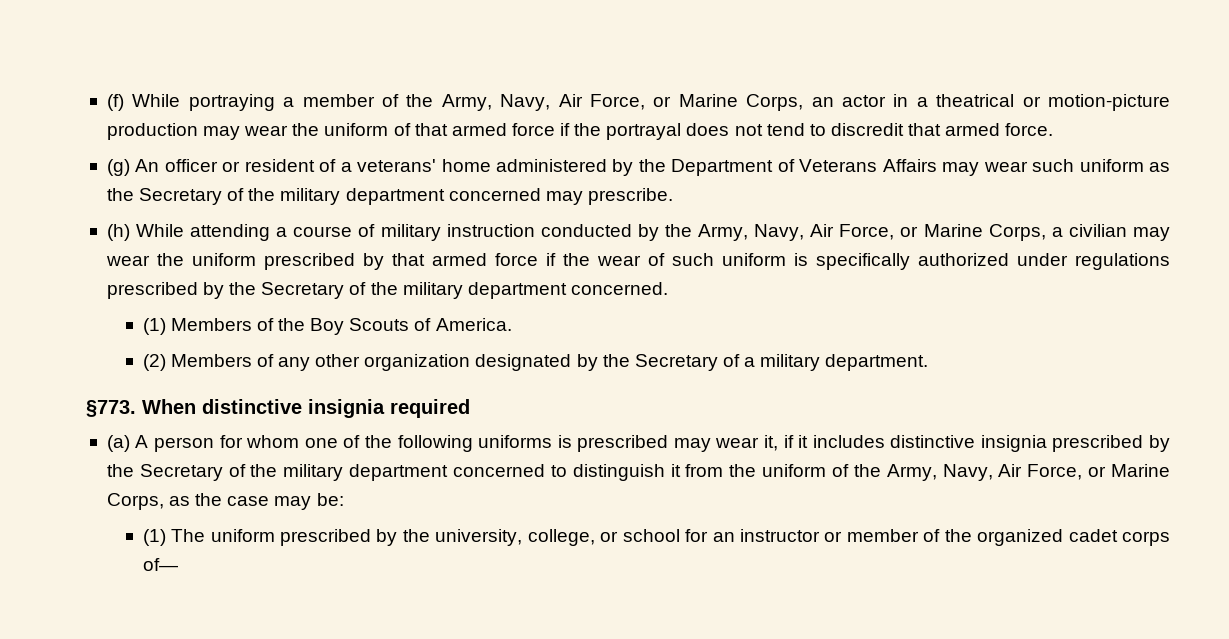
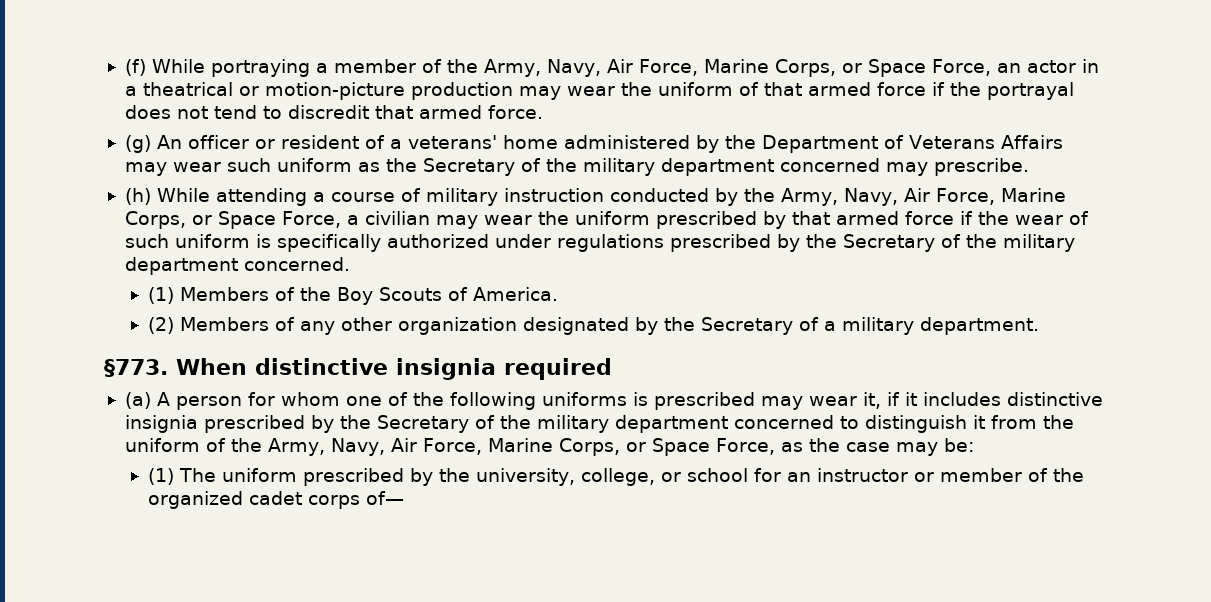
- (f) While portraying a member of the Army, Navy, Air Force, or Marine Corps, an actor in a theatrical or motion-picture production may wear the uniform of that armed force if the portrayal does not tend to discredit that armed force.
+ (f) While portraying a member of the Army, Navy, Air Force, Marine Corps, or Space Force, an actor in a theatrical or motion-picture production may wear the uniform of that armed force if the portrayal does not tend to discredit that armed force.
- (h) While attending a course of military instruction conducted by the Army, Navy, Air Force, or Marine Corps, a civilian may wear the uniform prescribed by that armed force if the wear of such uniform is specifically authorized under regulations prescribed by the Secretary of the military department concerned.
+ (h) While attending a course of military instruction conducted by the Army, Navy, Air Force, Marine Corps, or Space Force, a civilian may wear the uniform prescribed by that armed force if the wear of such uniform is specifically authorized under regulations prescribed by the Secretary of the military department concerned.
- (a) A person for whom one of the following uniforms is prescribed may wear it, if it includes distinctive insignia prescribed by the Secretary of the military department concerned to distinguish it from the uniform of the Army, Navy, Air Force, or Marine Corps, as the case may be:
+ (a) A person for whom one of the following uniforms is prescribed may wear it, if it includes distinctive insignia prescribed by the Secretary of the military department concerned to distinguish it from the uniform of the Army, Navy, Air Force, Marine Corps, or Space Force, as the case may be:

